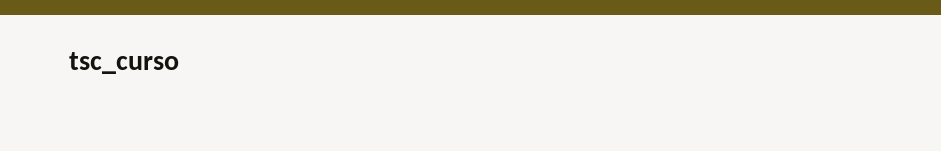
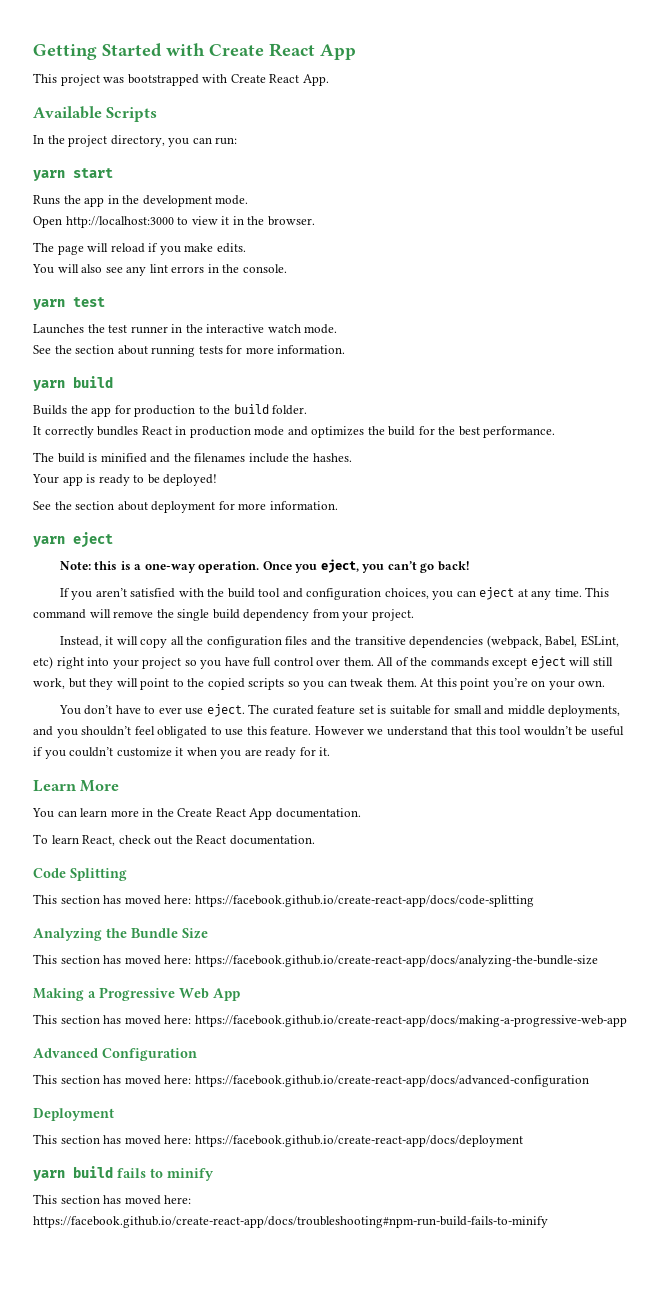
- tsc_curso
+ Getting Started with Create React App
+ This project was bootstrapped with Create React App.
+ Available Scripts
+ In the project directory, you can run:
+ yarn start
+ Runs the app in the development mode.
+ Open http://localhost:3000 to view it in the browser.
+ The page will reload if you make edits.
+ You will also see any lint errors in the console.
+ yarn test
+ Launches the test runner in the interactive watch mode.
+ See the section about running tests for more information.
+ yarn build
+ Builds the app for production to the build folder.
+ It correctly bundles React in production mode and optimizes the build for the best performance.
+ The build is minified and the filenames include the hashes.
+ Your app is ready to be deployed!
+ See the section about deployment for more information.
+ yarn eject
+ Note: this is a one-way operation. Once you eject, you can’t go back!
+ If you aren’t satisfied with the build tool and configuration choices, you can eject at any time. This command will remove the single build dependency from your project.
+ Instead, it will copy all the configuration files and the transitive dependencies (webpack, Babel, ESLint, etc) right into your project so you have full control over them. All of the commands except eject will still work, but they will point to the copied scripts so you can tweak them. At this point you’re on your own.
+ You don’t have to ever use eject. The curated feature set is suitable for small and middle deployments, and you shouldn’t feel obligated to use this feature. However we understand that this tool wouldn’t be useful if you couldn’t customize it when you are ready for it.
+ Learn More
+ You can learn more in the Create React App documentation.
+ To learn React, check out the React documentation.
+ Code Splitting
+ This section has moved here: https://facebook.github.io/create-react-app/docs/code-splitting
+ Analyzing the Bundle Size
+ This section has moved here: https://facebook.github.io/create-react-app/docs/analyzing-the-bundle-size
+ Making a Progressive Web App
+ This section has moved here: https://facebook.github.io/create-react-app/docs/making-a-progressive-web-app
+ Advanced Configuration
+ This section has moved here: https://facebook.github.io/create-react-app/docs/advanced-configuration
+ Deployment
+ This section has moved here: https://facebook.github.io/create-react-app/docs/deployment
+ yarn build fails to minify
+ This section has moved here: https://facebook.github.io/create-react-app/docs/troubleshooting#npm-run-build-fails-to-minify

